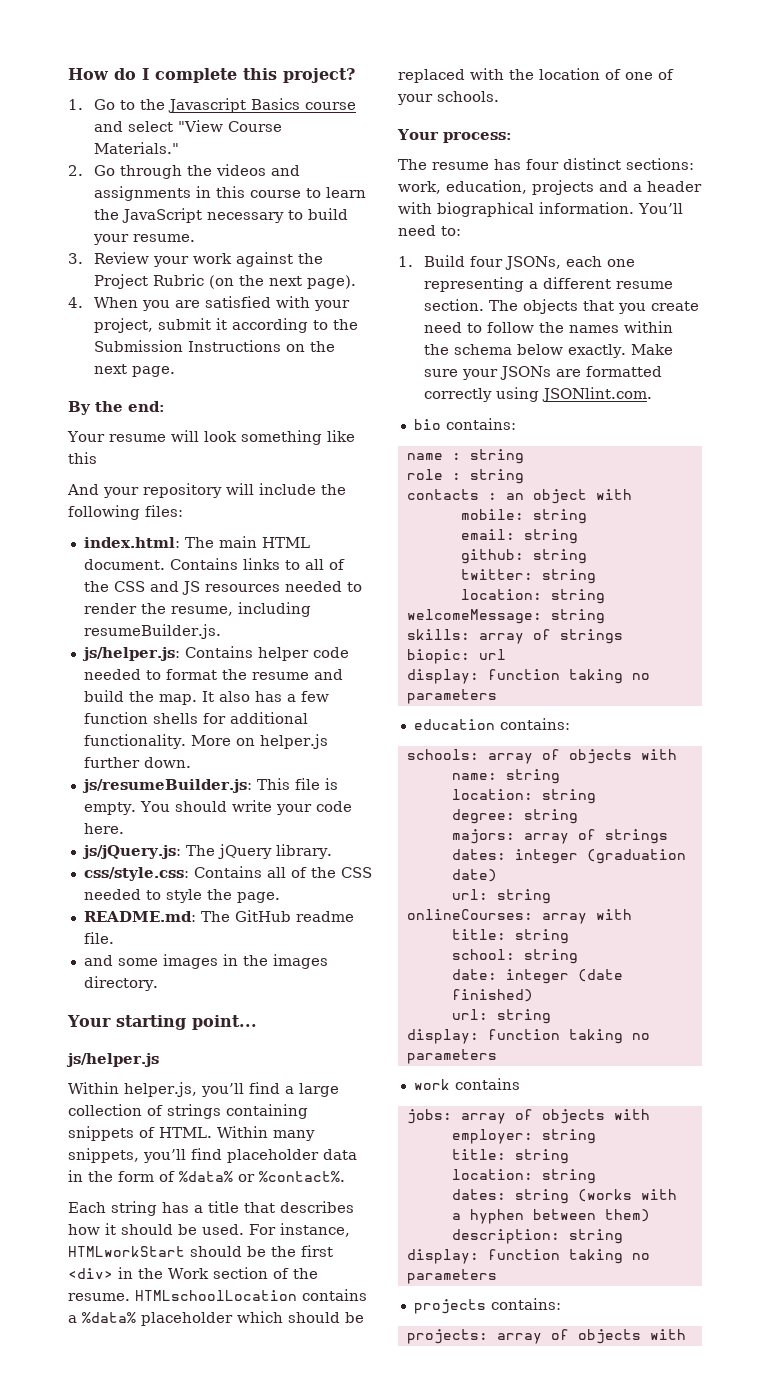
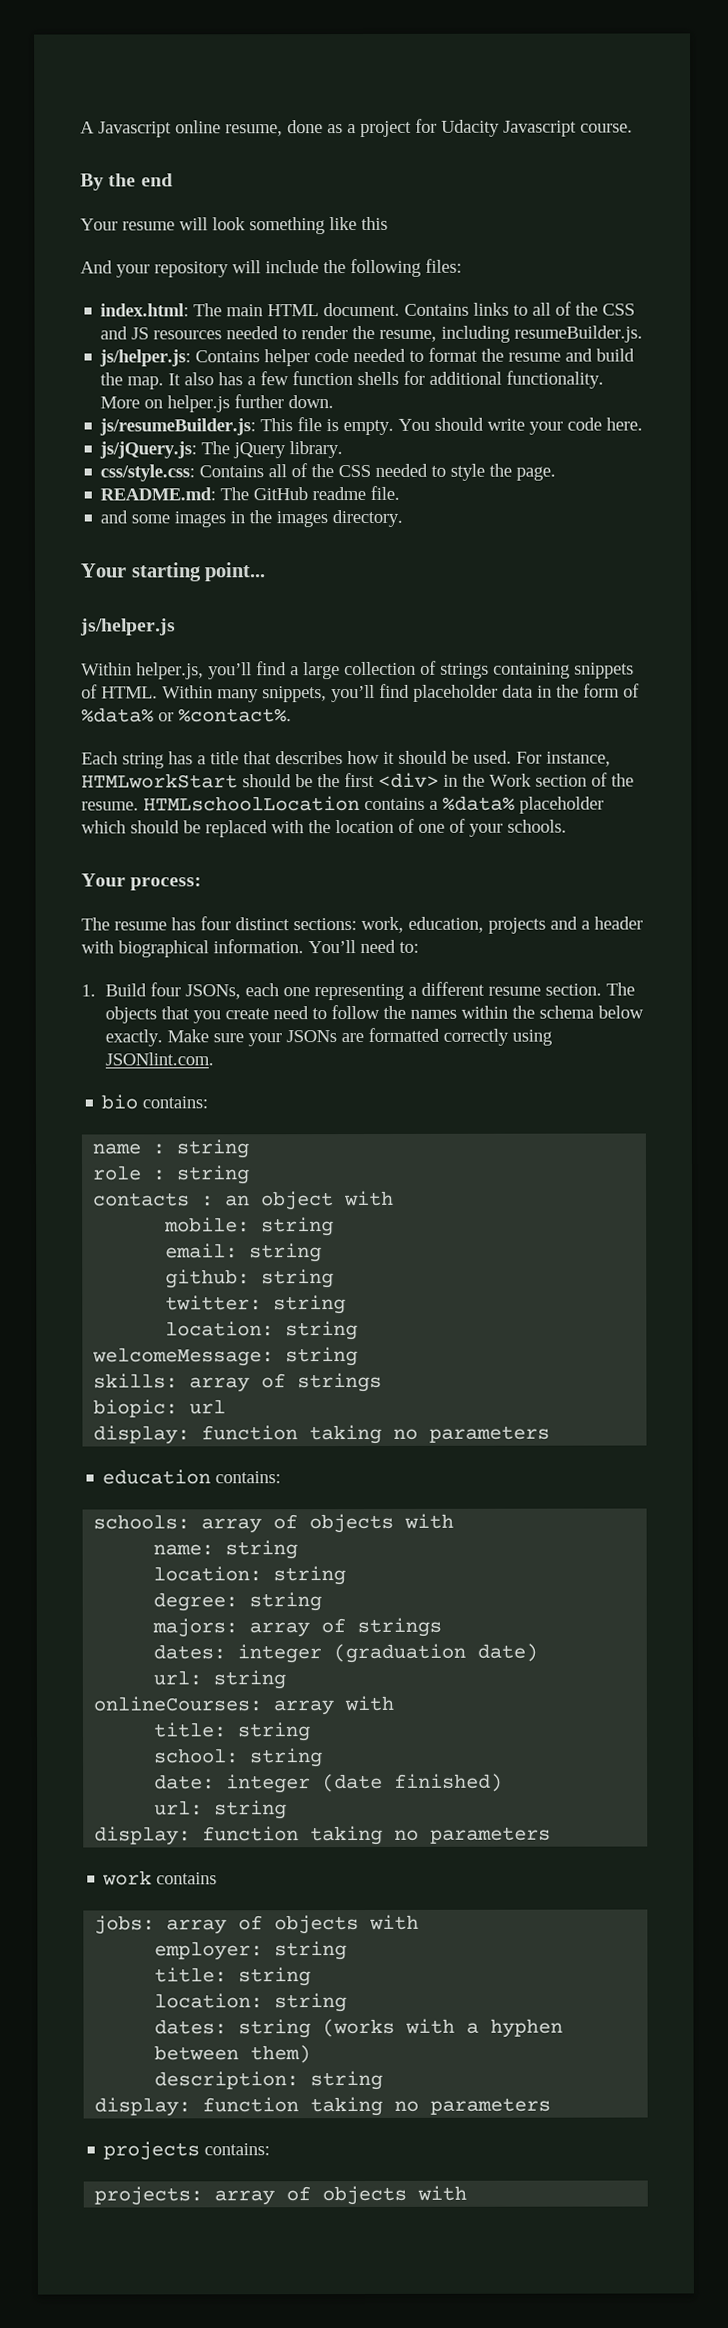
- How do I complete this project?
- 1. Go to the Javascript Basics course and select "View Course Materials."
- 2. Go through the videos and assignments in this course to learn the JavaScript necessary to build your resume.
- 3. Review your work against the Project Rubric (on the next page).
- 4. When you are satisfied with your project, submit it according to the Submission Instructions on the next page.
+ A Javascript online resume, done as a project for Udacity Javascript course.
- By the end:
+ By the end

